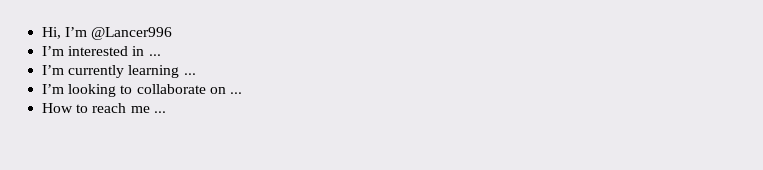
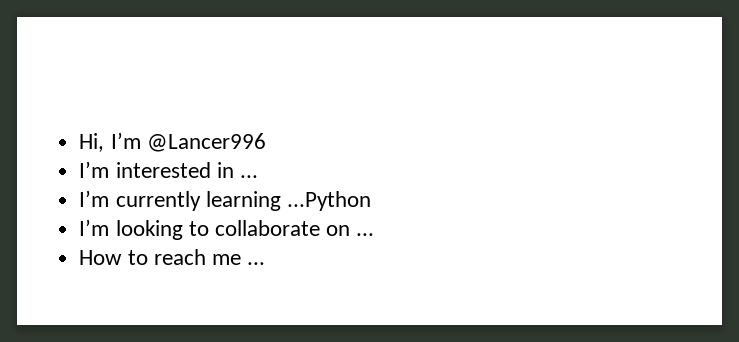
- I’m currently learning ...
+ I’m currently learning ...Python

